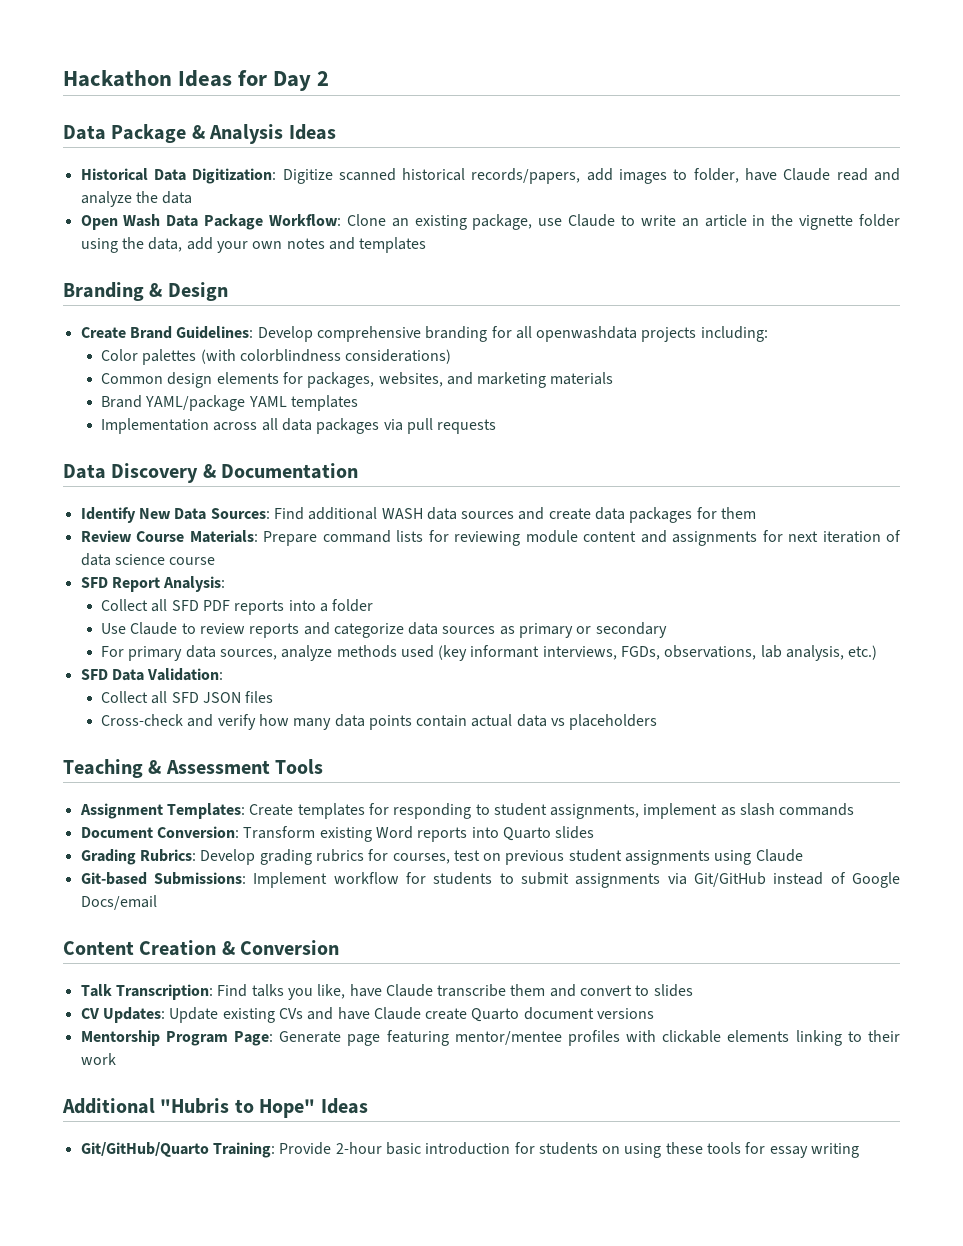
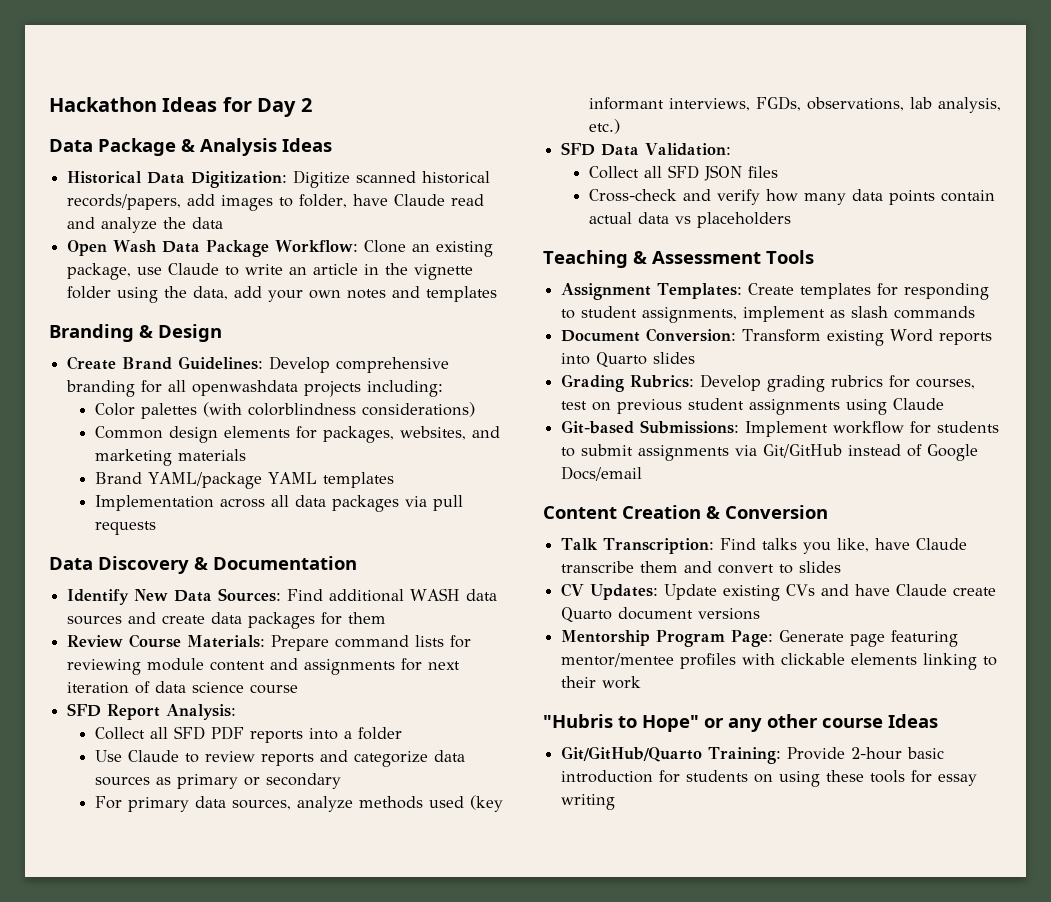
- Additional "Hubris to Hope" Ideas
+ "Hubris to Hope" or any other course Ideas

